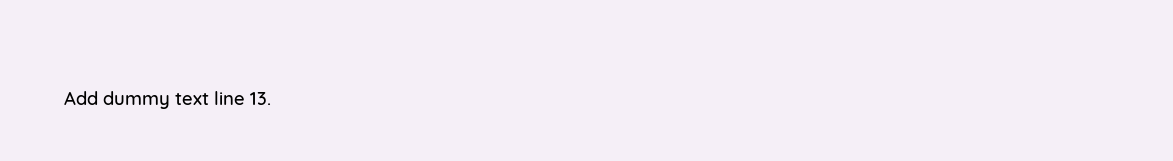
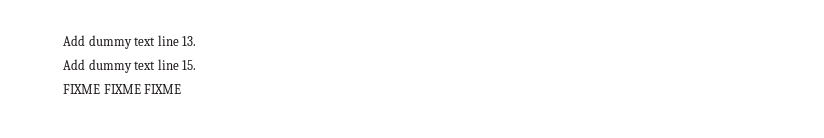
+ Add dummy text line 15.
+ FIXME FIXME FIXME

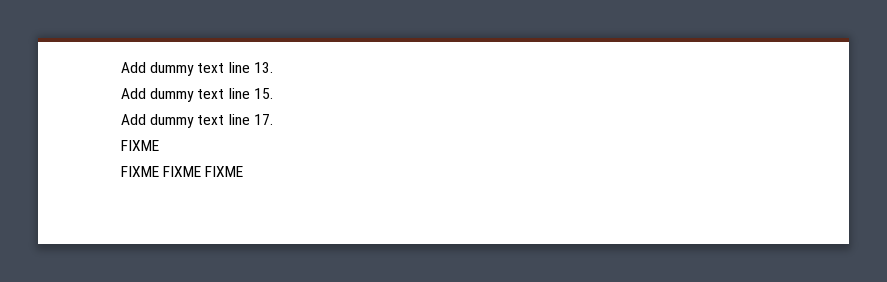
+ Add dummy text line 17.
+ FIXME

